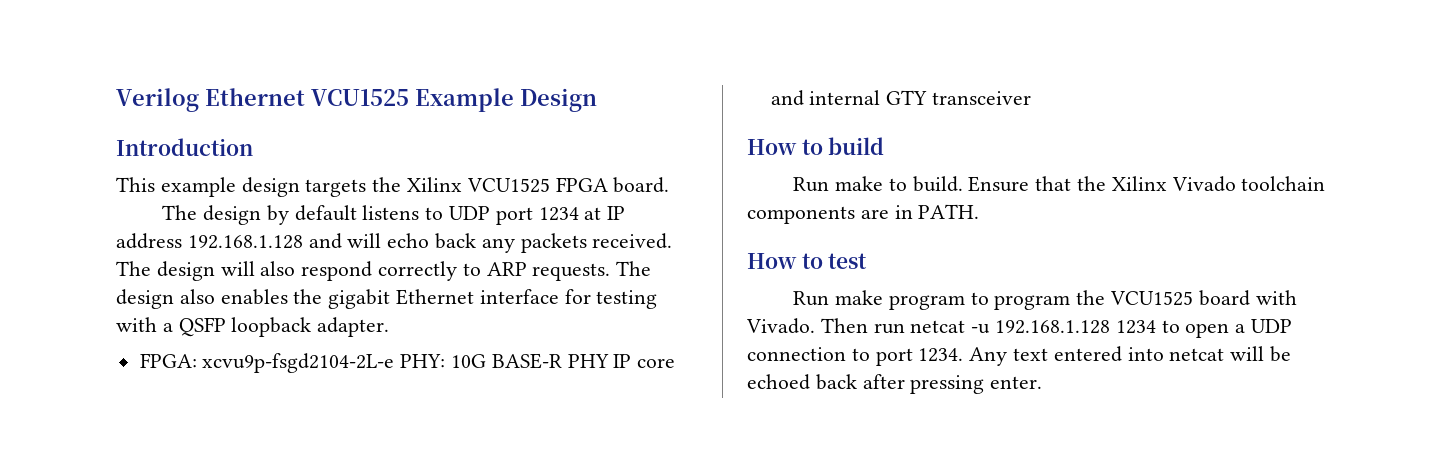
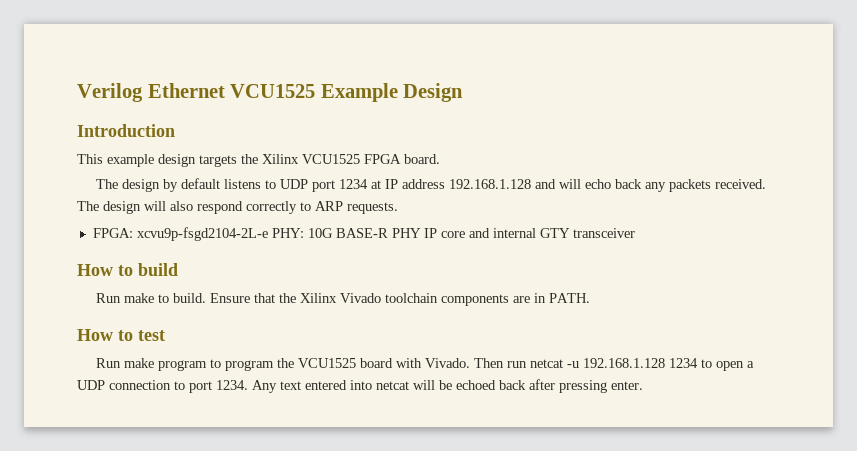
- The design also enables the gigabit Ethernet interface for testing with a QSFP loopback adapter.

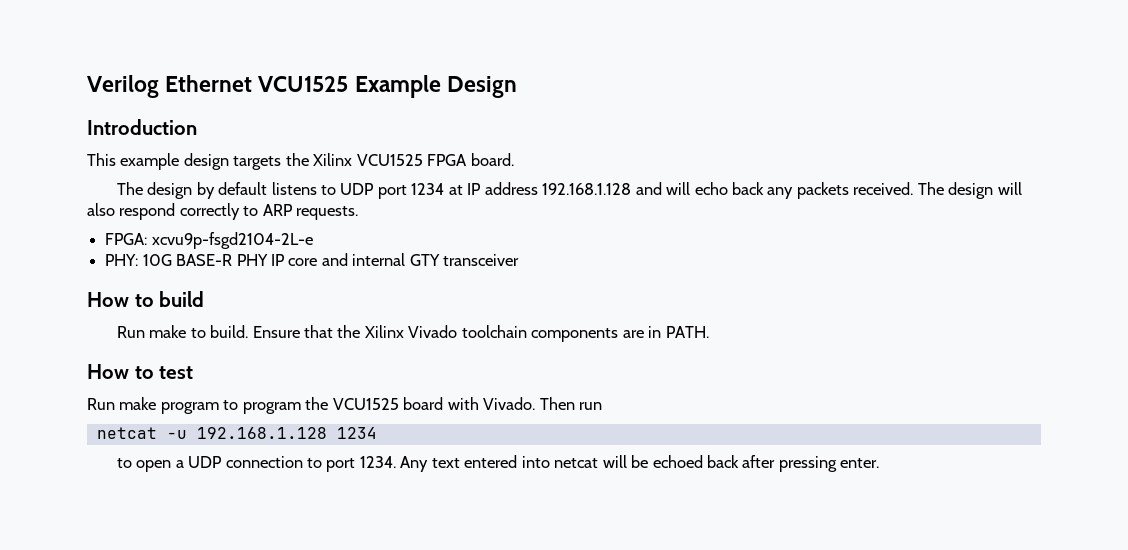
- FPGA: xcvu9p-fsgd2104-2L-e PHY: 10G BASE-R PHY IP core and internal GTY transceiver
+ FPGA: xcvu9p-fsgd2104-2L-e
+ PHY: 10G BASE-R PHY IP core and internal GTY transceiver
- Then run netcat -u 192.168.1.128 1234 to open a UDP connection to port 1234.
+ Then run
+ netcat -u 192.168.1.128 1234
+ to open a UDP connection to port 1234.

